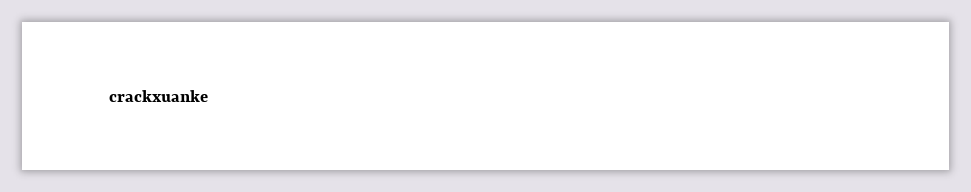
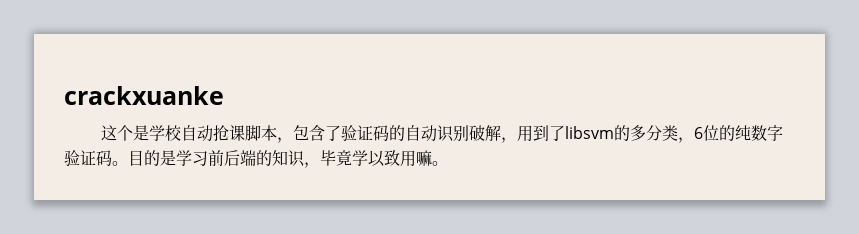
+ 这个是学校自动抢课脚本，包含了验证码的自动识别破解，用到了libsvm的多分类，6位的纯数字验证码。目的是学习前后端的知识，毕竟学以致用嘛。

